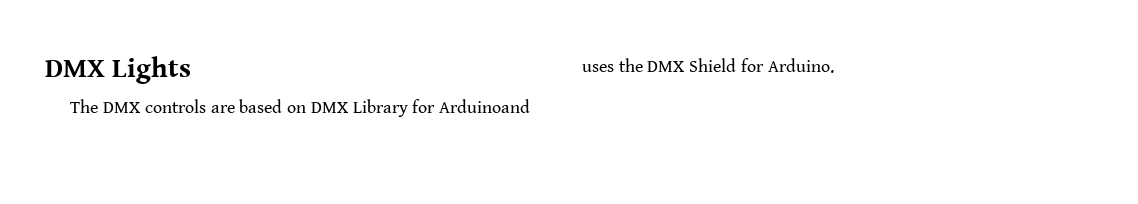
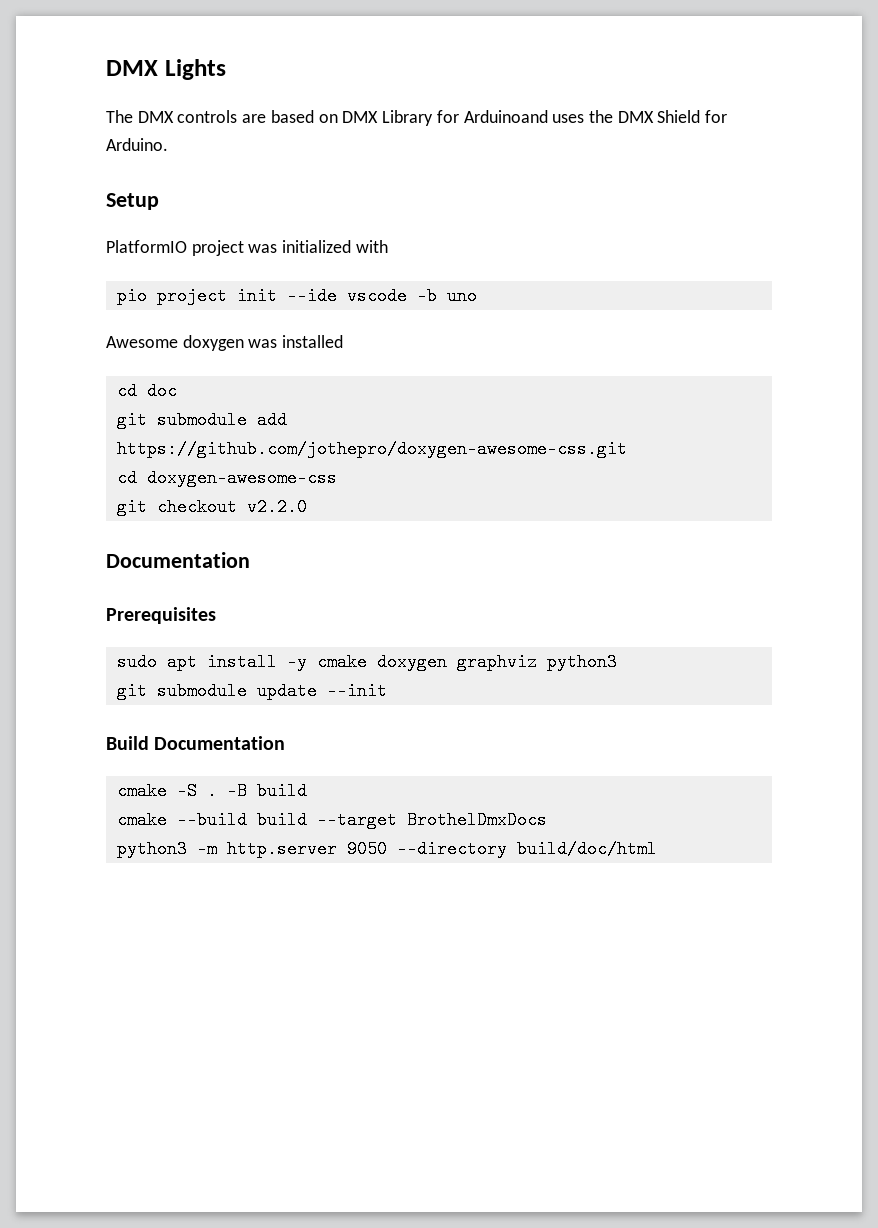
+ Setup
+ PlatformIO project was initialized with
+ pio project init --ide vscode -b uno
+ Awesome doxygen was installed
+ cd doc
+ git submodule add https://github.com/jothepro/doxygen-awesome-css.git
+ cd doxygen-awesome-css
+ git checkout v2.2.0
+ Documentation
+ Prerequisites
+ sudo apt install -y cmake doxygen graphviz python3
+ git submodule update --init
+ Build Documentation
+ cmake -S . -B build
+ cmake --build build --target BrothelDmxDocs
+ python3 -m http.server 9050 --directory build/doc/html

